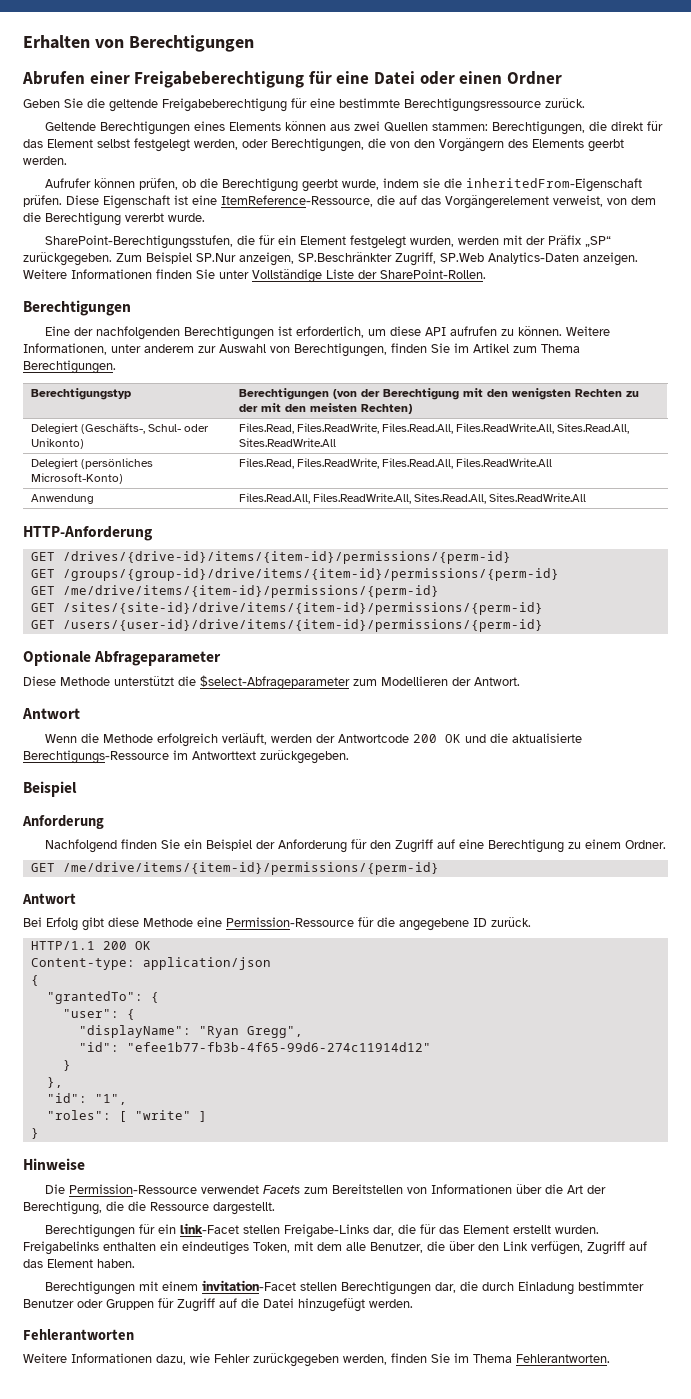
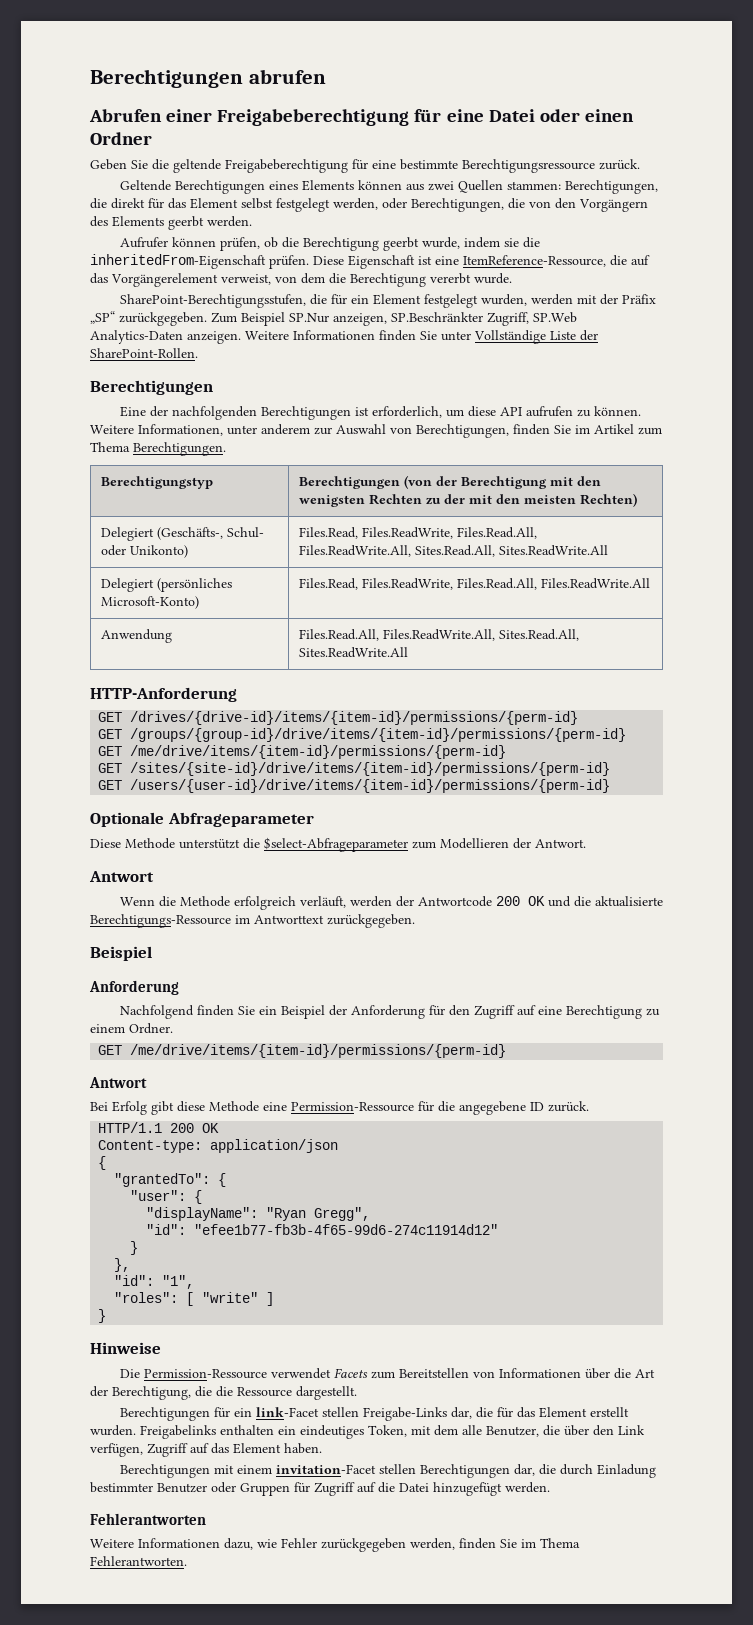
- Erhalten von Berechtigungen
+ Berechtigungen abrufen

